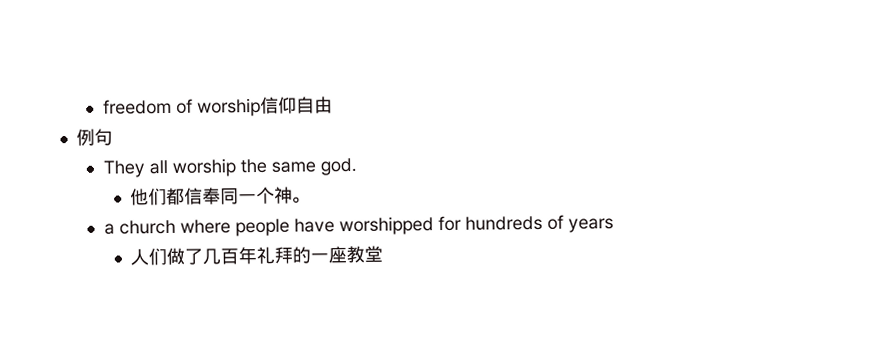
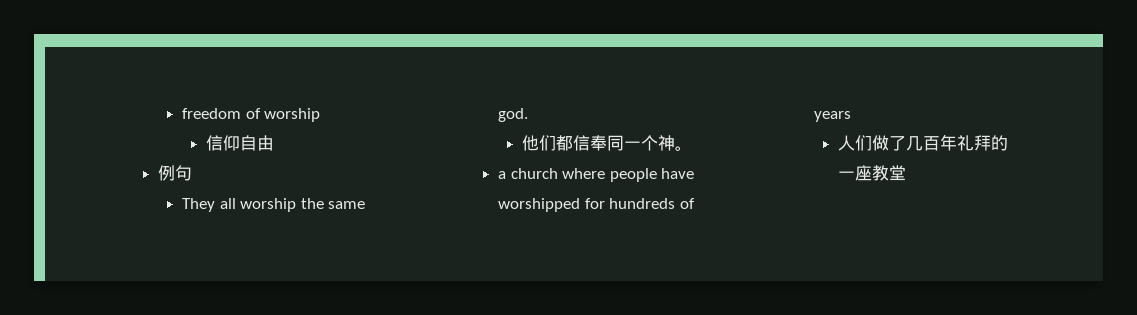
- freedom of worship信仰自由
+ freedom of worship
+ 信仰自由

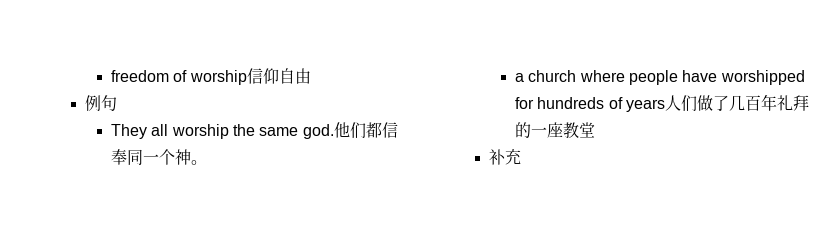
- freedom of worship
- 信仰自由
+ freedom of worship信仰自由
- They all worship the same god.
- 他们都信奉同一个神。
+ They all worship the same god.他们都信奉同一个神。
- a church where people have worshipped for hundreds of years
- 人们做了几百年礼拜的一座教堂
+ a church where people have worshipped for hundreds of years人们做了几百年礼拜的一座教堂
+ 补充

